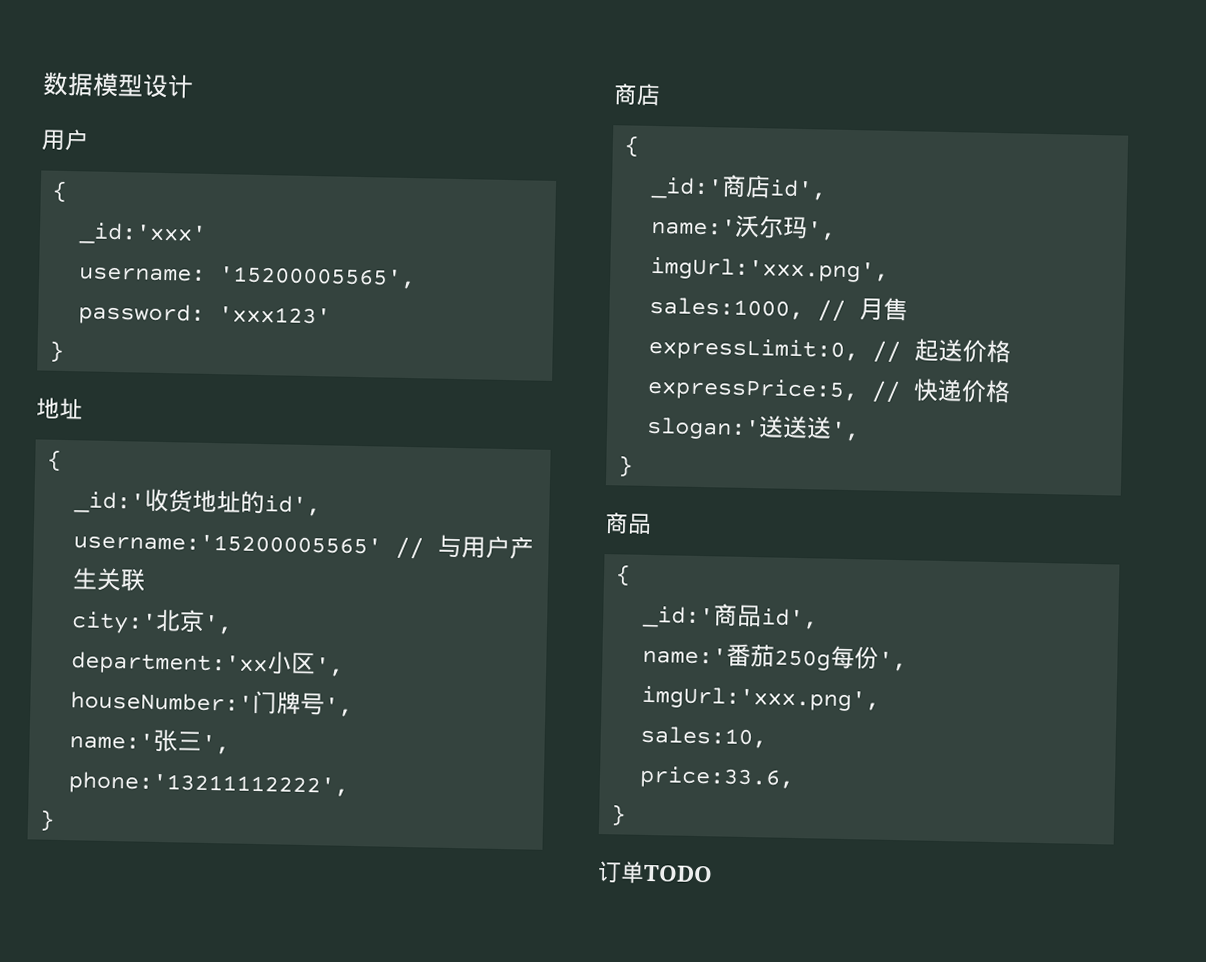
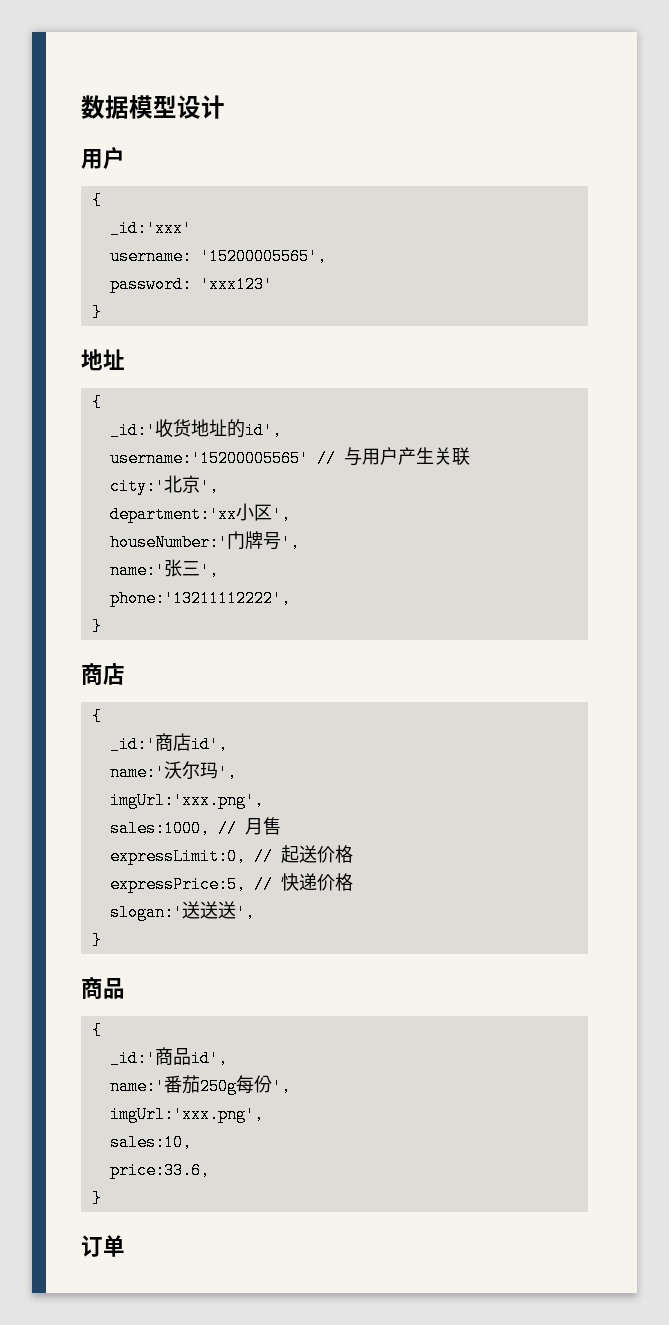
- 订单TODO
+ 订单

